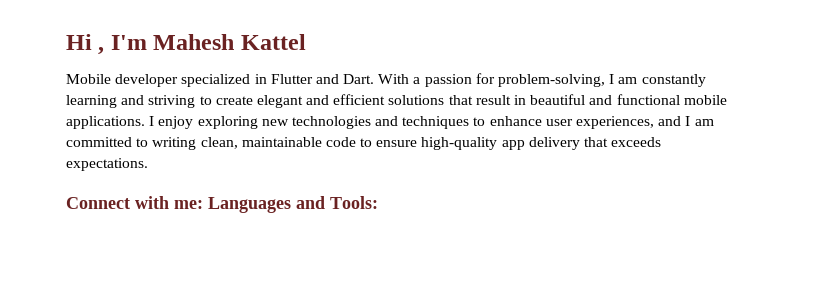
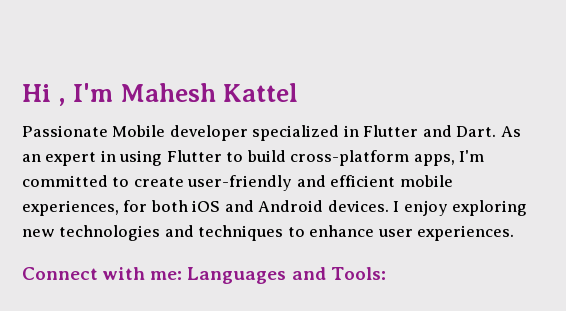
- Mobile developer specialized in Flutter and Dart.
+ Passionate Mobile developer specialized in Flutter and Dart.
- With a passion for problem-solving, I am constantly learning and striving to create elegant and efficient solutions that result in beautiful and functional mobile applications.
+ As an expert in using Flutter to build cross-platform apps, I'm committed to create user-friendly and efficient mobile experiences, for both iOS and Android devices.
- I enjoy exploring new technologies and techniques to enhance user experiences, and I am committed to writing clean, maintainable code to ensure high-quality app delivery that exceeds expectations.
+ I enjoy exploring new technologies and techniques to enhance user experiences.

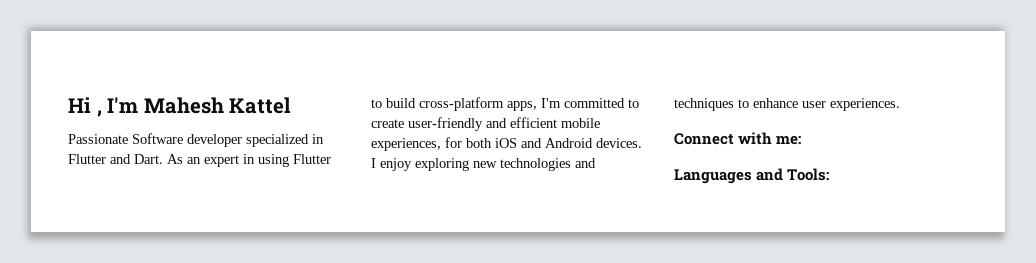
- Passionate Mobile developer specialized in Flutter and Dart.
+ Passionate Software developer specialized in Flutter and Dart.
- Connect with me: Languages and Tools:
+ Connect with me:
+ Languages and Tools:

